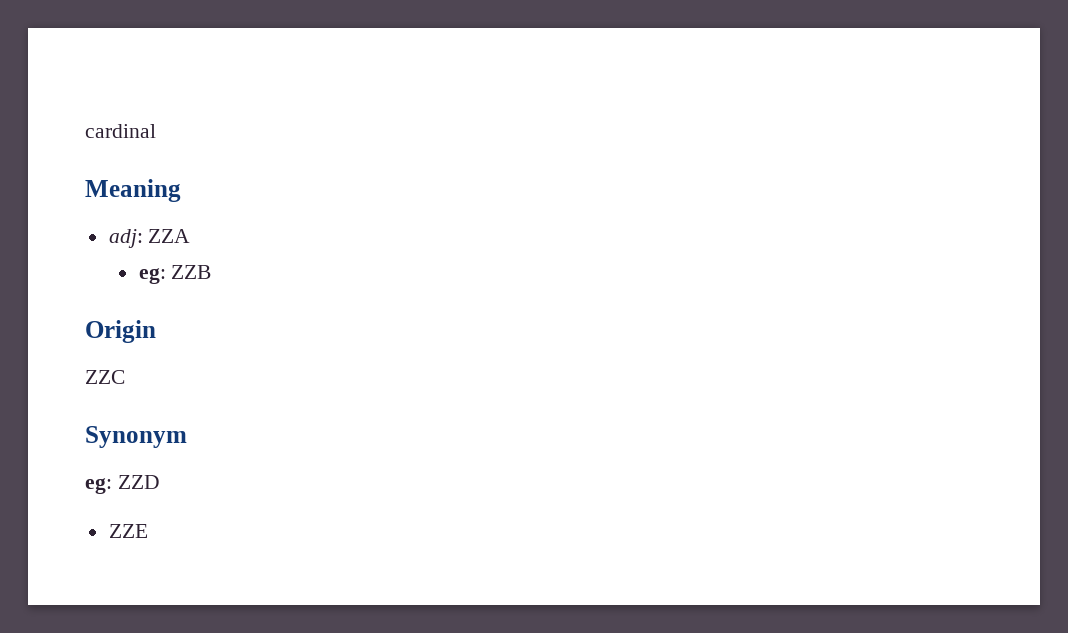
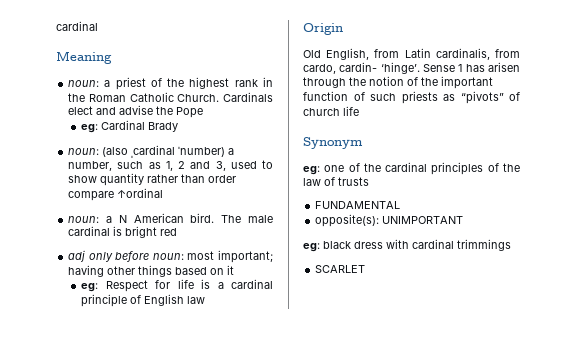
- adj: ZZA
- eg: ZZB
+ noun: a priest of the highest rank in the Roman Catholic Church. Cardinals elect and advise the Pope
+ eg: Cardinal Brady
+ noun: (also ˌcardinal ˈnumber) a number, such as 1, 2 and 3, used to show quantity rather than order compare ↑ordinal
+ noun: a N American bird. The male cardinal is bright red
+ adj only before noun: most important; having other things based on it
+ eg: Respect for life is a cardinal principle of English law
  Origin
- ZZC
+ Old English, from Latin cardinalis, from cardo, cardin- ‘hinge’. Sense 1 has arisen through the notion of the important function of such priests as “pivots” of church life
  Synonym
- eg: ZZD
- ZZE
+ eg: one of the cardinal principles of the law of trusts
+ FUNDAMENTAL
+ opposite(s): UNIMPORTANT
+ eg: black dress with cardinal trimmings
+ SCARLET

